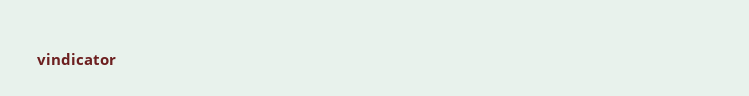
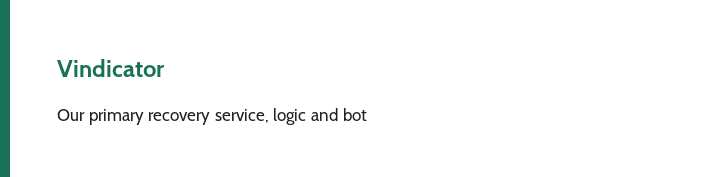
- vindicator
+ Vindicator
+ Our primary recovery service, logic and bot

